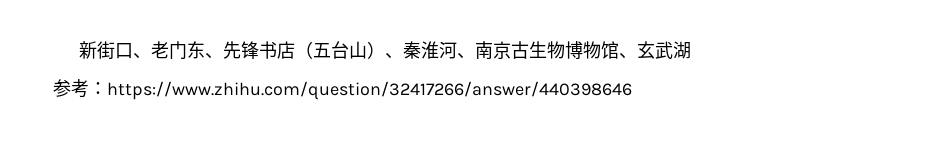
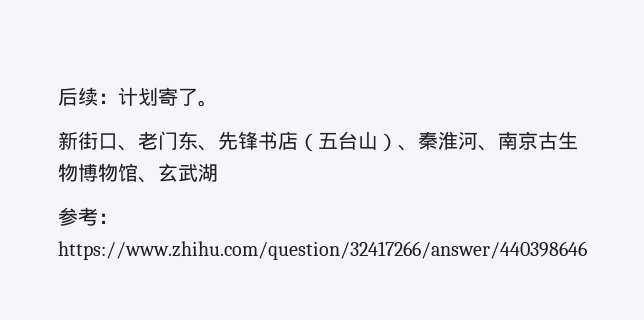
+ 后续：计划寄了。

